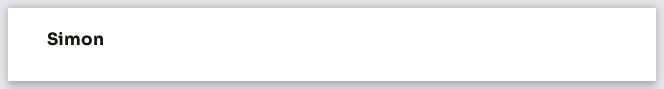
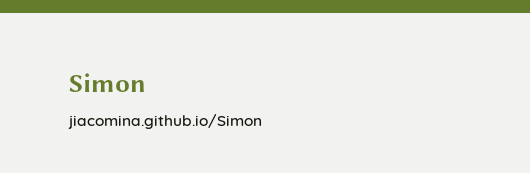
+ jiacomina.github.io/Simon

